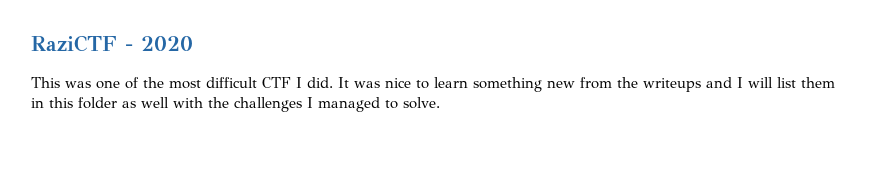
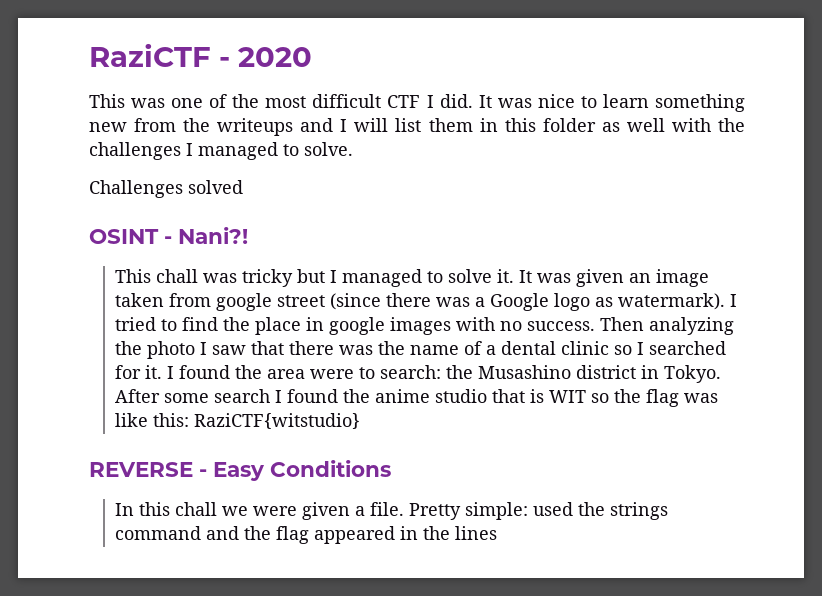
+ Challenges solved
+ OSINT - Nani?!
+ This chall was tricky but I managed to solve it. It was given an image taken from google street (since there was a Google logo as watermark). I tried to find the place in google images with no success. Then analyzing the photo I saw that there was the name of a dental clinic so I searched for it. I found the area were to search: the Musashino district in Tokyo. After some search I found the anime studio that is WIT so the flag was like this: RaziCTF{witstudio}
+ REVERSE - Easy Conditions
+ In this chall we were given a file. Pretty simple: used the strings command and the flag appeared in the lines

